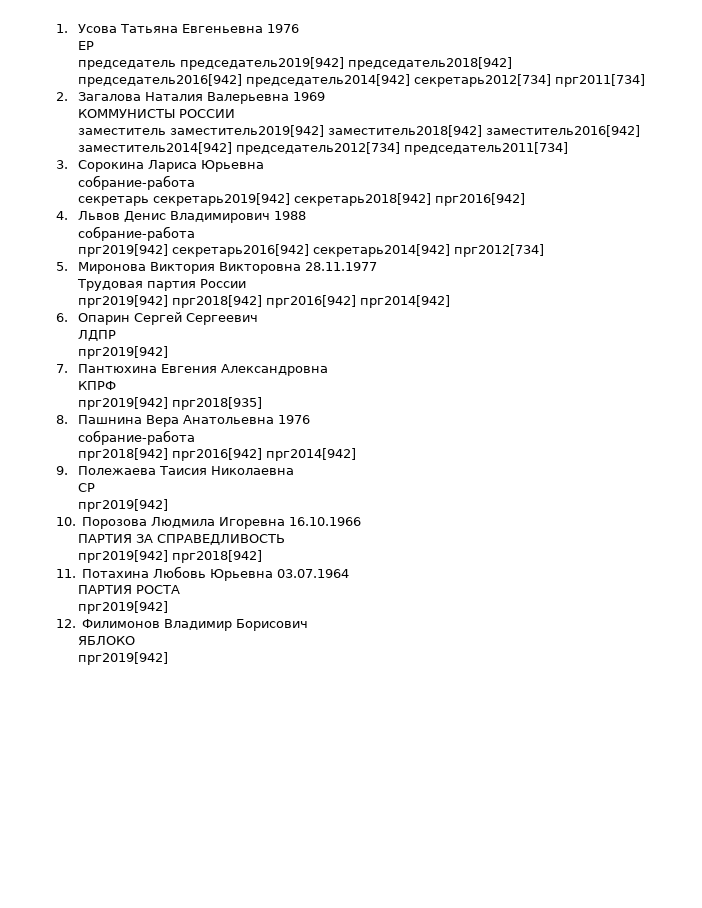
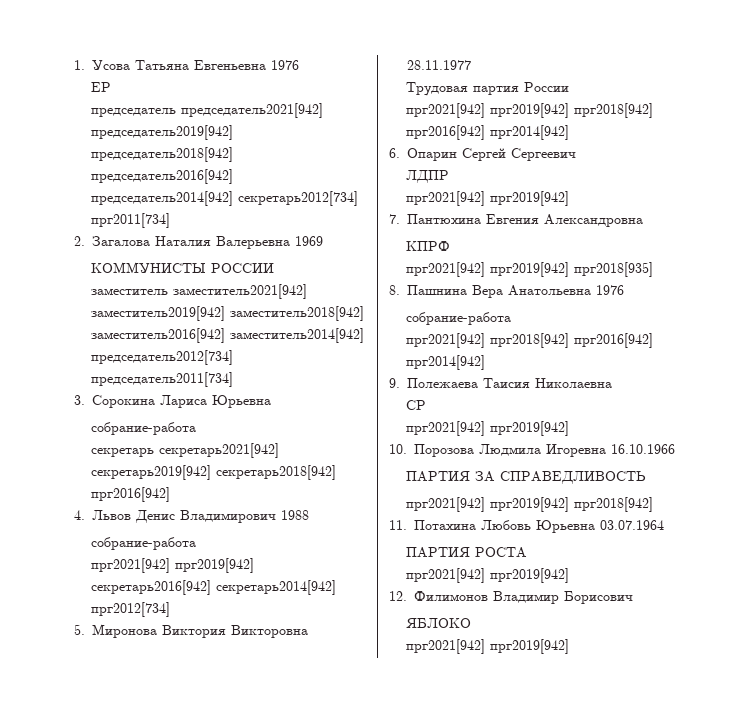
- председатель председатель2019[942] председатель2018[942] председатель2016[942] председатель2014[942] секретарь2012[734] прг2011[734]
+ председатель председатель2021[942] председатель2019[942] председатель2018[942] председатель2016[942] председатель2014[942] секретарь2012[734] прг2011[734]
- заместитель заместитель2019[942] заместитель2018[942] заместитель2016[942] заместитель2014[942] председатель2012[734] председатель2011[734]
+ заместитель заместитель2021[942] заместитель2019[942] заместитель2018[942] заместитель2016[942] заместитель2014[942] председатель2012[734] председатель2011[734]
- секретарь секретарь2019[942] секретарь2018[942] прг2016[942]
+ секретарь секретарь2021[942] секретарь2019[942] секретарь2018[942] прг2016[942]
- прг2019[942] секретарь2016[942] секретарь2014[942] прг2012[734]
+ прг2021[942] прг2019[942] секретарь2016[942] секретарь2014[942] прг2012[734]
- прг2019[942] прг2018[942] прг2016[942] прг2014[942]
+ прг2021[942] прг2019[942] прг2018[942] прг2016[942] прг2014[942]
  ЛДПР
- прг2019[942]
+ прг2021[942] прг2019[942]
- прг2019[942] прг2018[935]
+ прг2021[942] прг2019[942] прг2018[935]
  8. Пашнина Вера Анатольевна 1976
  собрание-работа
- прг2018[942] прг2016[942] прг2014[942]
+ прг2021[942] прг2018[942] прг2016[942] прг2014[942]
  СР
- прг2019[942]
+ прг2021[942] прг2019[942]
  ПАРТИЯ ЗА СПРАВЕДЛИВОСТЬ
- прг2019[942] прг2018[942]
+ прг2021[942] прг2019[942] прг2018[942]
  ПАРТИЯ РОСТА
- прг2019[942]
+ прг2021[942] прг2019[942]
  ЯБЛОКО
- прг2019[942]
+ прг2021[942] прг2019[942]

